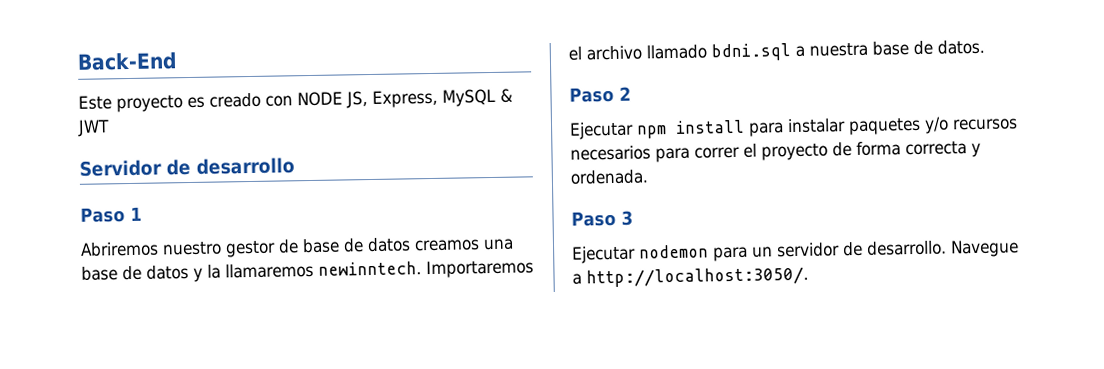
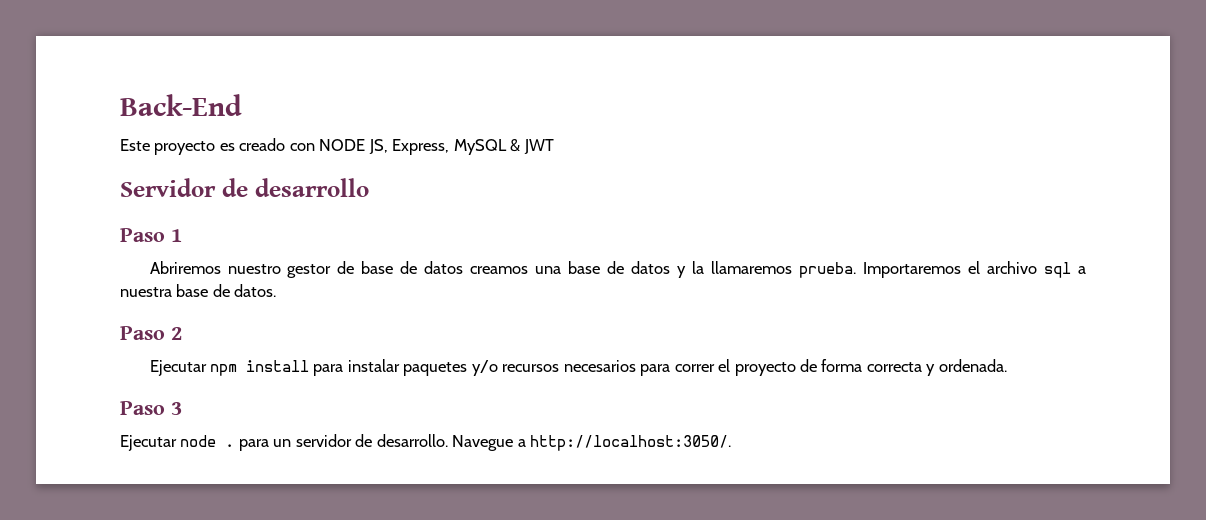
- Abriremos nuestro gestor de base de datos creamos una base de datos y la llamaremos newinntech.
+ Abriremos nuestro gestor de base de datos creamos una base de datos y la llamaremos prueba.
- Importaremos el archivo llamado bdni.sql a nuestra base de datos.
+ Importaremos el archivo sql a nuestra base de datos.
- Ejecutar nodemon para un servidor de desarrollo.
+ Ejecutar node . para un servidor de desarrollo.

